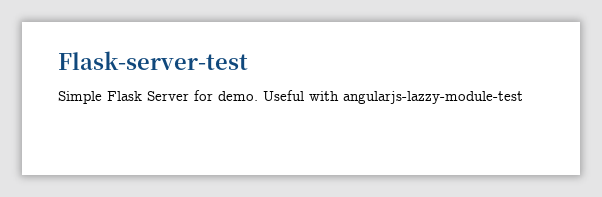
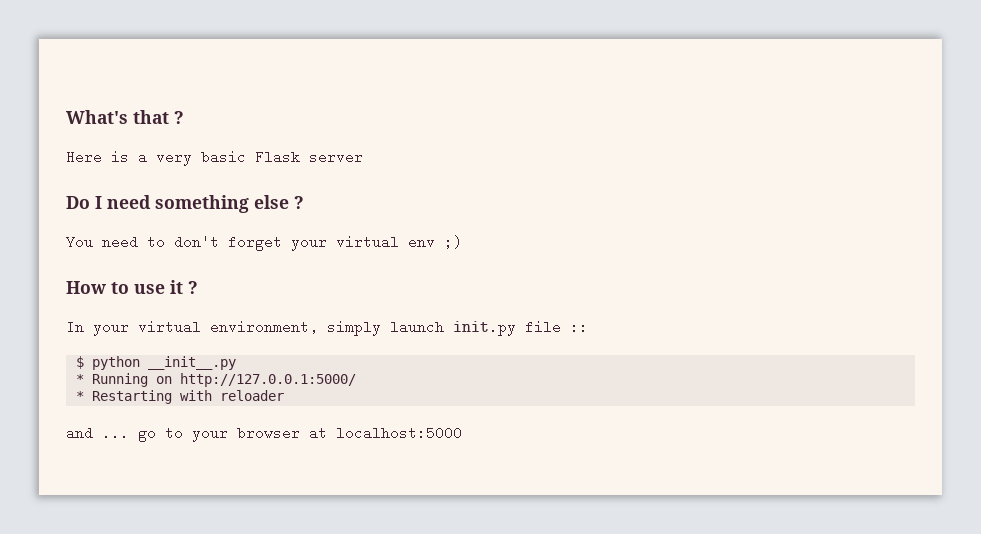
- Flask-server-test
- Simple Flask Server for demo. Useful with angularjs-lazzy-module-test
+ What's that ?
+ Here is a very basic Flask server
+ Do I need something else ?
+ You need to don't forget your virtual env ;)
+ How to use it ?
+ In your virtual environment, simply launch init.py file ::
+ $ python __init__.py
+ * Running on http://127.0.0.1:5000/
+ * Restarting with reloader
+ and ... go to your browser at localhost:5000

